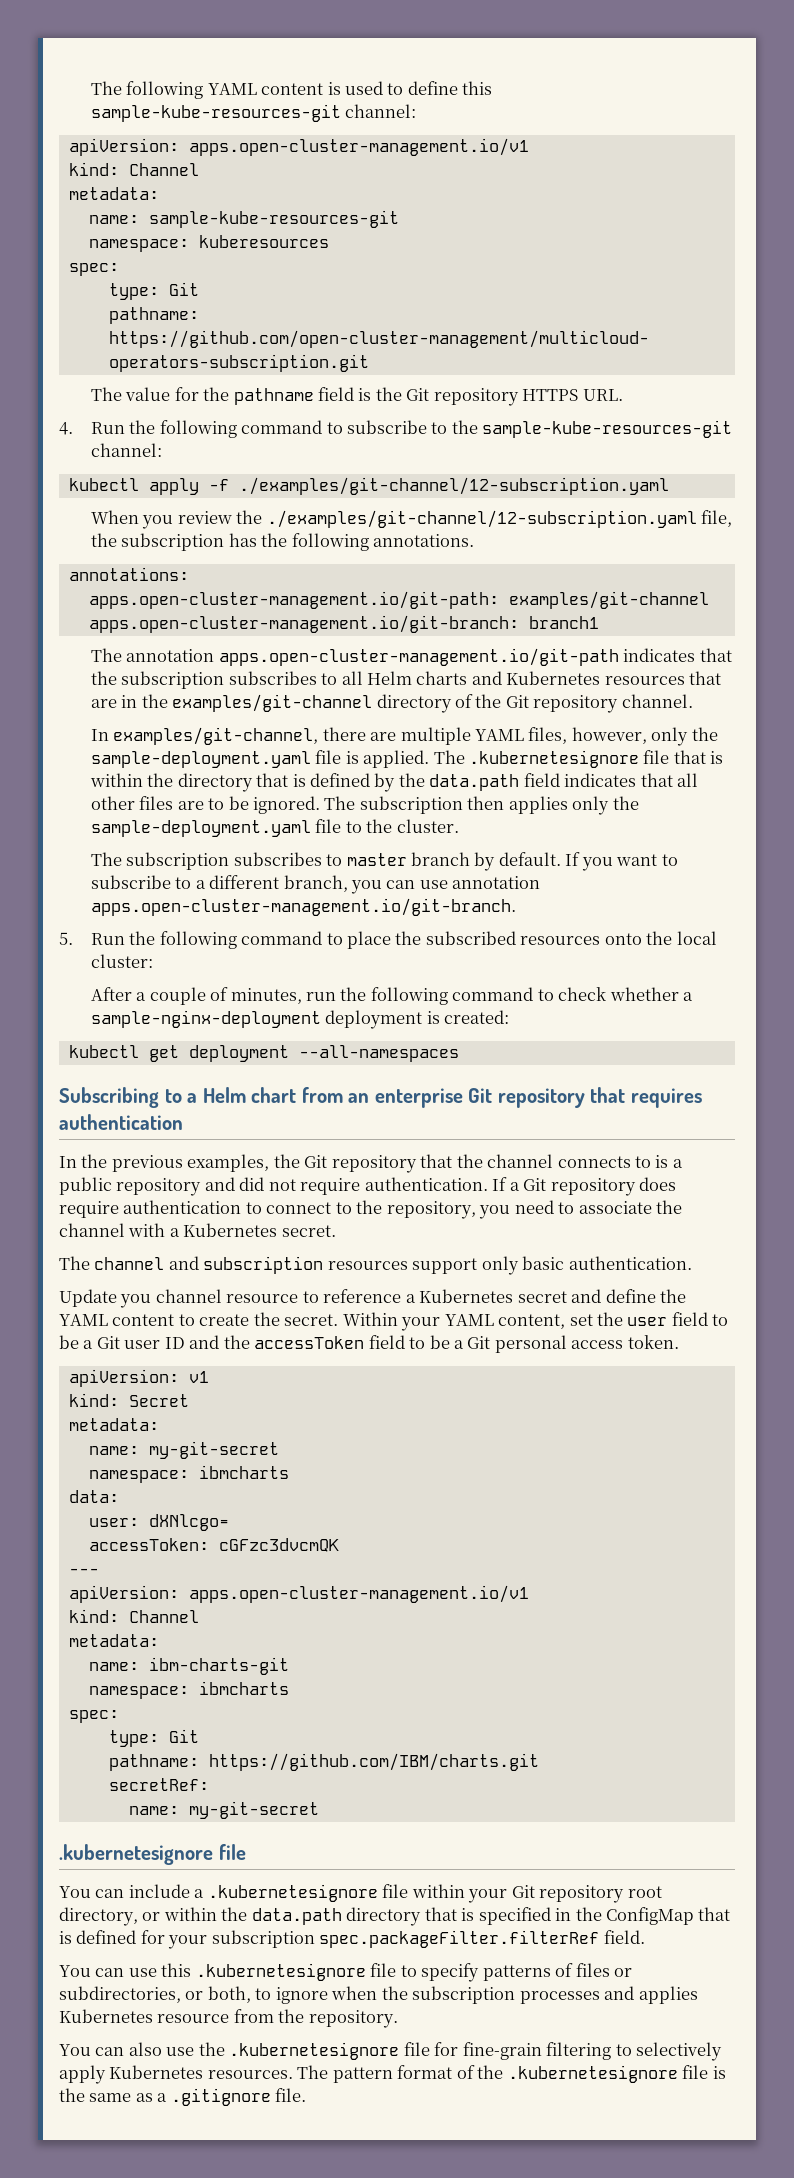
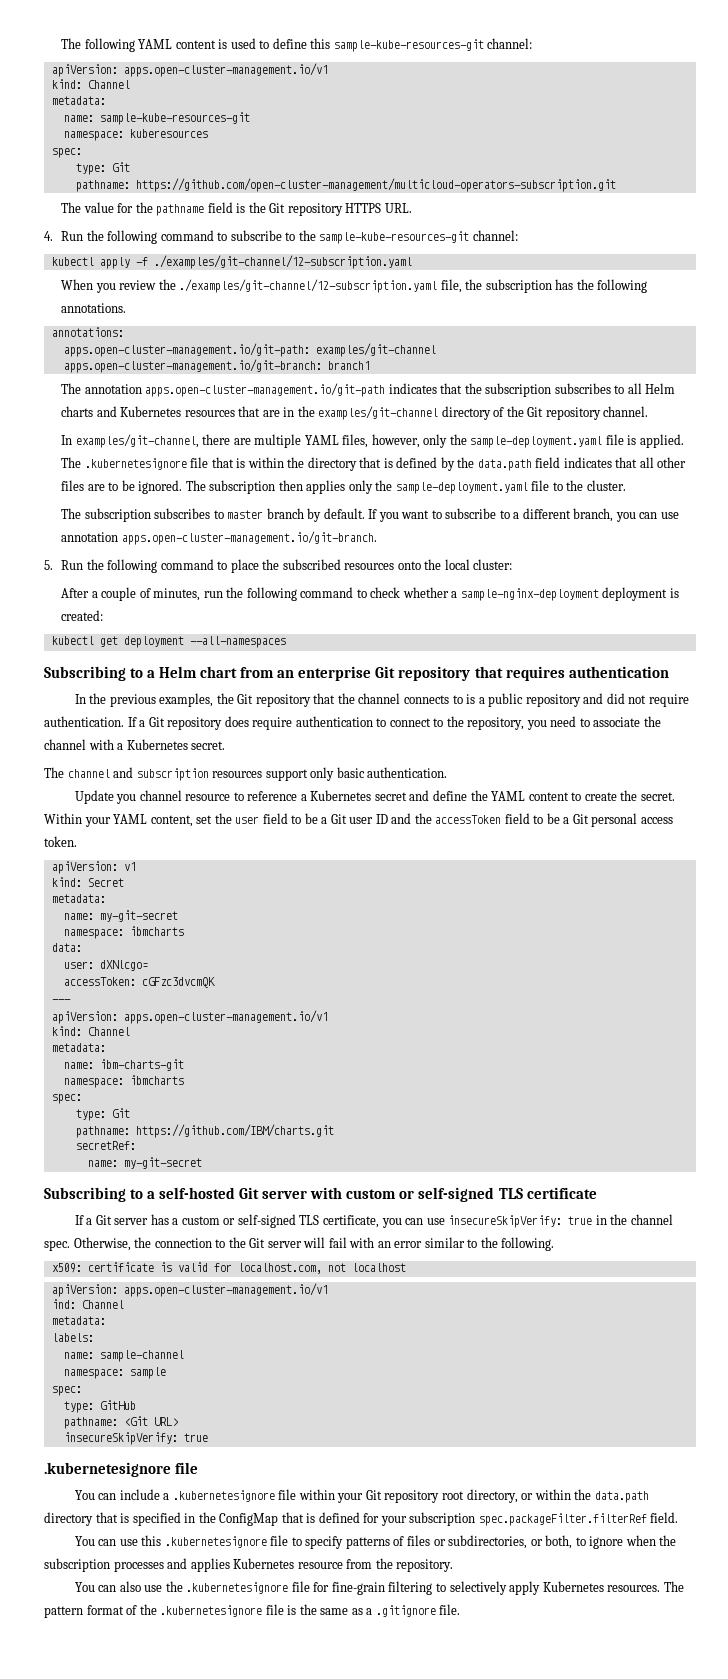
+ Subscribing to a self-hosted Git server with custom or self-signed TLS certificate
+ If a Git server has a custom or self-signed TLS certificate, you can use insecureSkipVerify: true in the channel spec. Otherwise, the connection to the Git server will fail with an error similar to the following.
+ x509: certificate is valid for localhost.com, not localhost
+ apiVersion: apps.open-cluster-management.io/v1
+ ind: Channel
+ metadata:
+ labels:
+ name: sample-channel
+ namespace: sample
+ spec:
+ type: GitHub
+ pathname: <Git URL>
+ insecureSkipVerify: true

